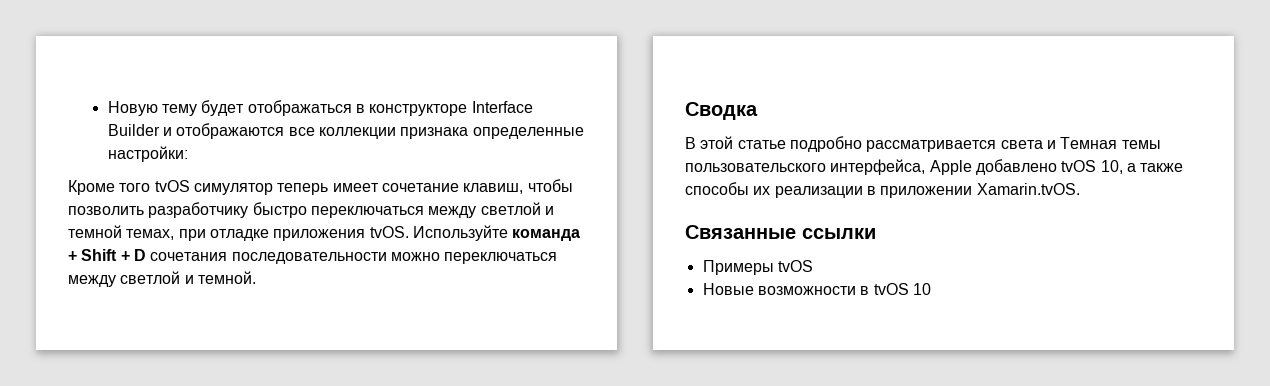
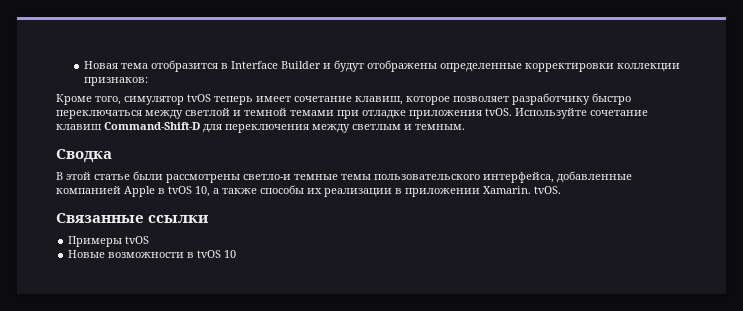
- Новую тему будет отображаться в конструкторе Interface Builder и отображаются все коллекции признака определенные настройки:
- Кроме того tvOS симулятор теперь имеет сочетание клавиш, чтобы позволить разработчику быстро переключаться между светлой и темной темах, при отладке приложения tvOS.
+ Новая тема отобразится в Interface Builder и будут отображены определенные корректировки коллекции признаков:
+ Кроме того, симулятор tvOS теперь имеет сочетание клавиш, которое позволяет разработчику быстро переключаться между светлой и темной темами при отладке приложения tvOS.
- Используйте команда + Shift + D сочетания последовательности можно переключаться между светлой и темной.
+ Используйте сочетание клавиш Command-Shift-D для переключения между светлым и темным.
  Сводка
- В этой статье подробно рассматривается света и Темная темы пользовательского интерфейса, Apple добавлено tvOS 10, а также способы их реализации в приложении Xamarin.tvOS.
+ В этой статье были рассмотрены светло-и темные темы пользовательского интерфейса, добавленные компанией Apple в tvOS 10, а также способы их реализации в приложении Xamarin. tvOS.

